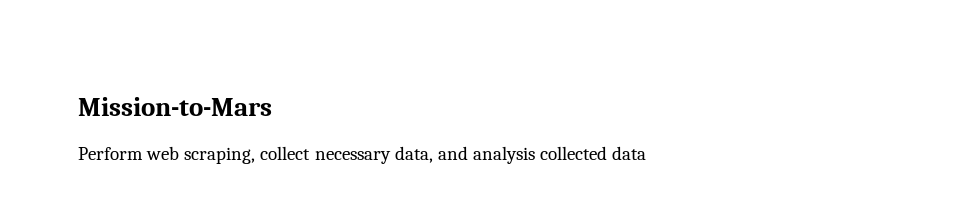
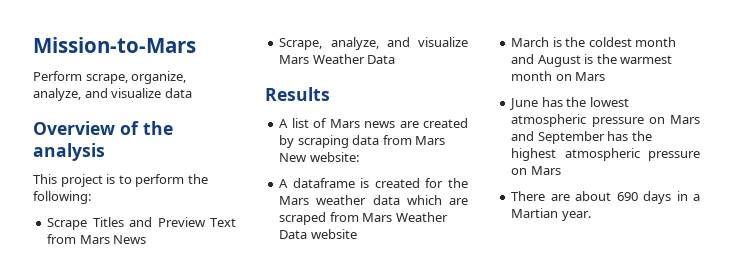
- Perform web scraping, collect necessary data, and analysis collected data
+ Perform scrape, organize, analyze, and visualize data
+ Overview of the analysis
+ This project is to perform the following:
+ Scrape Titles and Preview Text from Mars News
+ Scrape, analyze, and visualize Mars Weather Data
+ Results
+ A list of Mars news are created by scraping data from Mars New website:
+ A dataframe is created for the Mars weather data which are scraped from Mars Weather Data website
+ March is the coldest month and August is the warmest month on Mars
+ June has the lowest atmospheric pressure on Mars and September has the highest atmospheric pressure on Mars
+ There are about 690 days in a Martian year.

